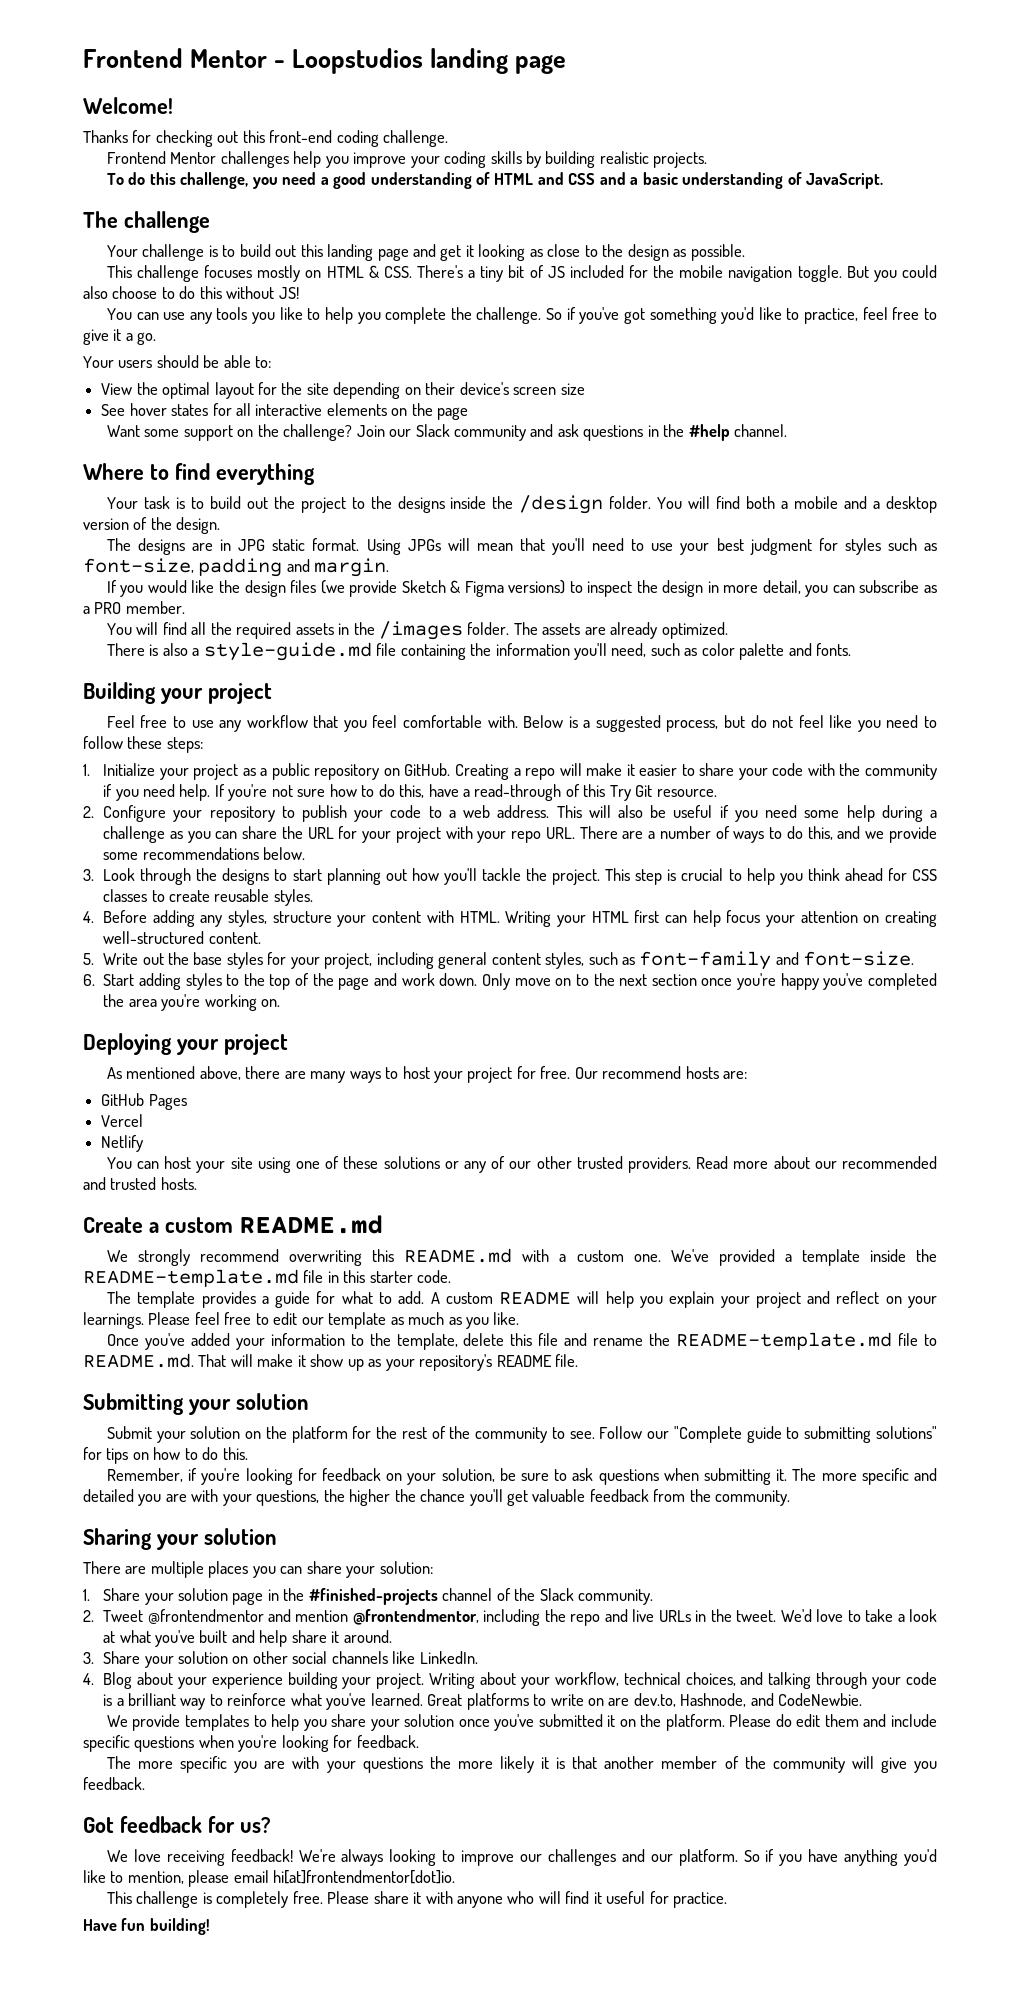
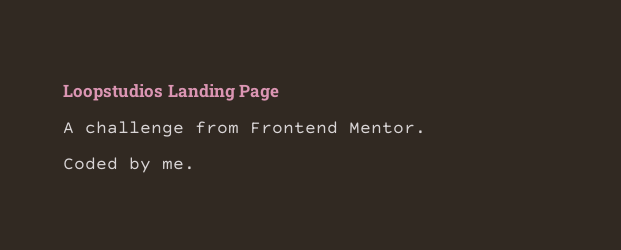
- Frontend Mentor - Loopstudios landing page
- Welcome!
- Thanks for checking out this front-end coding challenge.
- Frontend Mentor challenges help you improve your coding skills by building realistic projects.
- To do this challenge, you need a good understanding of HTML and CSS and a basic understanding of JavaScript.
- The challenge
- Your challenge is to build out this landing page and get it looking as close to the design as possible.
- This challenge focuses mostly on HTML & CSS. There's a tiny bit of JS included for the mobile navigation toggle. But you could also choose to do this without JS!
- You can use any tools you like to help you complete the challenge. So if you've got something you'd like to practice, feel free to give it a go.
- Your users should be able to:
- View the optimal layout for the site depending on their device's screen size
- See hover states for all interactive elements on the page
- Want some support on the challenge? Join our Slack community and ask questions in the #help channel.
- Where to find everything
- Your task is to build out the project to the designs inside the /design folder. You will find both a mobile and a desktop version of the design.
- The designs are in JPG static format. Using JPGs will mean that you'll need to use your best judgment for styles such as font-size, padding and margin.
- If you would like the design files (we provide Sketch & Figma versions) to inspect the design in more detail, you can subscribe as a PRO member.
- You will find all the required assets in the /images folder. The assets are already optimized.
- There is also a style-guide.md file containing the information you'll need, such as color palette and fonts.
- Building your project
- Feel free to use any workflow that you feel comfortable with. Below is a suggested process, but do not feel like you need to follow these steps:
- 1. Initialize your project as a public repository on GitHub. Creating a repo will make it easier to share your code with the community if you need help. If you're not sure how to do this, have a read-through of this Try Git resource.
- 2. Configure your repository to publish your code to a web address. This will also be useful if you need some help during a challenge as you can share the URL for your project with your repo URL. There are a number of ways to do this, and we provide some recommendations below.
- 3. Look through the designs to start planning out how you'll tackle the project. This step is crucial to help you think ahead for CSS classes to create reusable styles.
- 4. Before adding any styles, structure your content with HTML. Writing your HTML first can help focus your attention on creating well-structured content.
- 5. Write out the base styles for your project, including general content styles, such as font-family and font-size.
- 6. Start adding styles to the top of the page and work down. Only move on to the next section once you're happy you've completed the area you're working on.
- Deploying your project
- As mentioned above, there are many ways to host your project for free. Our recommend hosts are:
- GitHub Pages
- Vercel
- Netlify
- You can host your site using one of these solutions or any of our other trusted providers. Read more about our recommended and trusted hosts.
- Create a custom README.md
- We strongly recommend overwriting this README.md with a custom one. We've provided a template inside the README-template.md file in this starter code.
- The template provides a guide for what to add. A custom README will help you explain your project and reflect on your learnings. Please feel free to edit our template as much as you like.
- Once you've added your information to the template, delete this file and rename the README-template.md file to README.md. That will make it show up as your repository's README file.
- Submitting your solution
- Submit your solution on the platform for the rest of the community to see. Follow our "Complete guide to submitting solutions" for tips on how to do this.
- Remember, if you're looking for feedback on your solution, be sure to ask questions when submitting it. The more specific and detailed you are with your questions, the higher the chance you'll get valuable feedback from the community.
- Sharing your solution
- There are multiple places you can share your solution:
- 1. Share your solution page in the #finished-projects channel of the Slack community.
- 2. Tweet @frontendmentor and mention @frontendmentor, including the repo and live URLs in the tweet. We'd love to take a look at what you've built and help share it around.
- 3. Share your solution on other social channels like LinkedIn.
- 4. Blog about your experience building your project. Writing about your workflow, technical choices, and talking through your code is a brilliant way to reinforce what you've learned. Great platforms to write on are dev.to, Hashnode, and CodeNewbie.
- We provide templates to help you share your solution once you've submitted it on the platform. Please do edit them and include specific questions when you're looking for feedback.
- The more specific you are with your questions the more likely it is that another member of the community will give you feedback.
- Got feedback for us?
- We love receiving feedback! We're always looking to improve our challenges and our platform. So if you have anything you'd like to mention, please email hi[at]frontendmentor[dot]io.
- This challenge is completely free. Please share it with anyone who will find it useful for practice.
- Have fun building!
+ Loopstudios Landing Page
+ A challenge from Frontend Mentor.
+ Coded by me.

